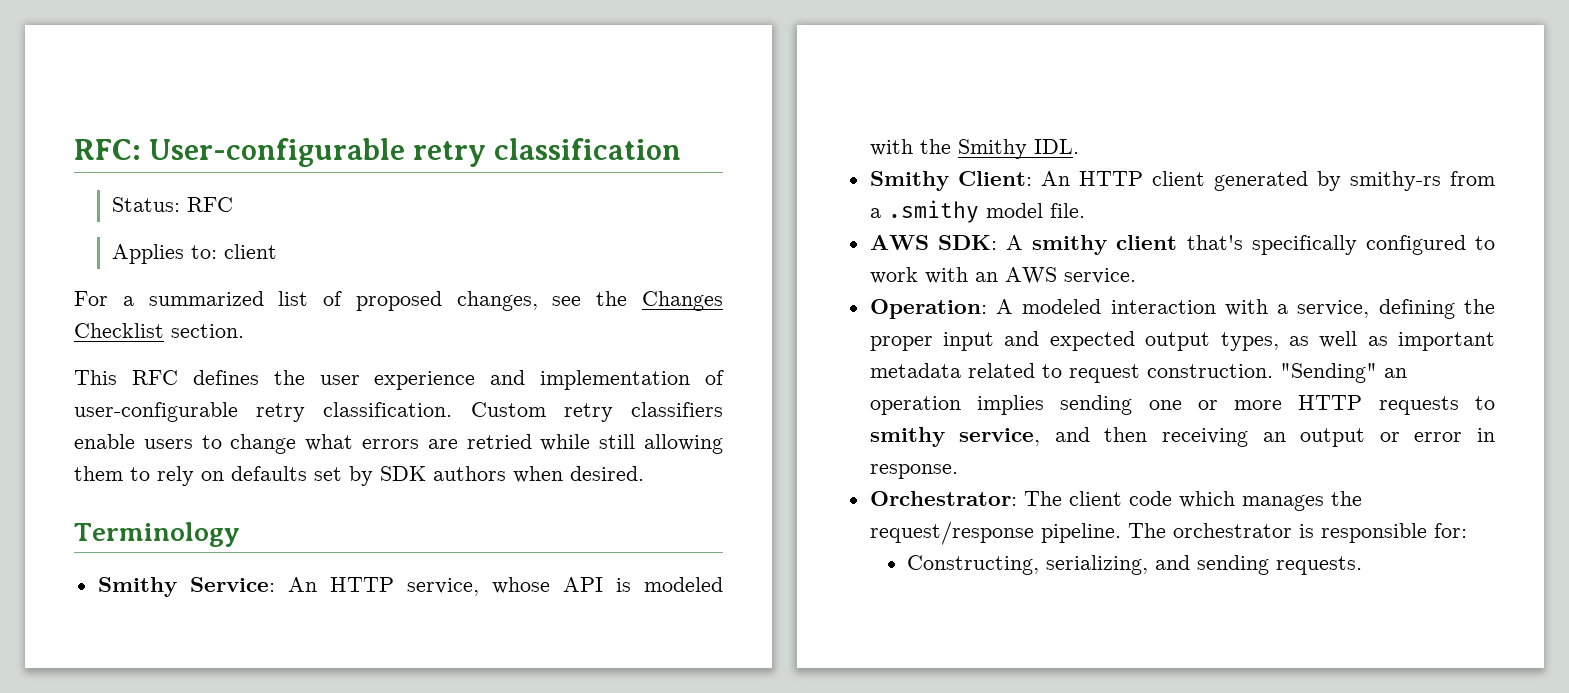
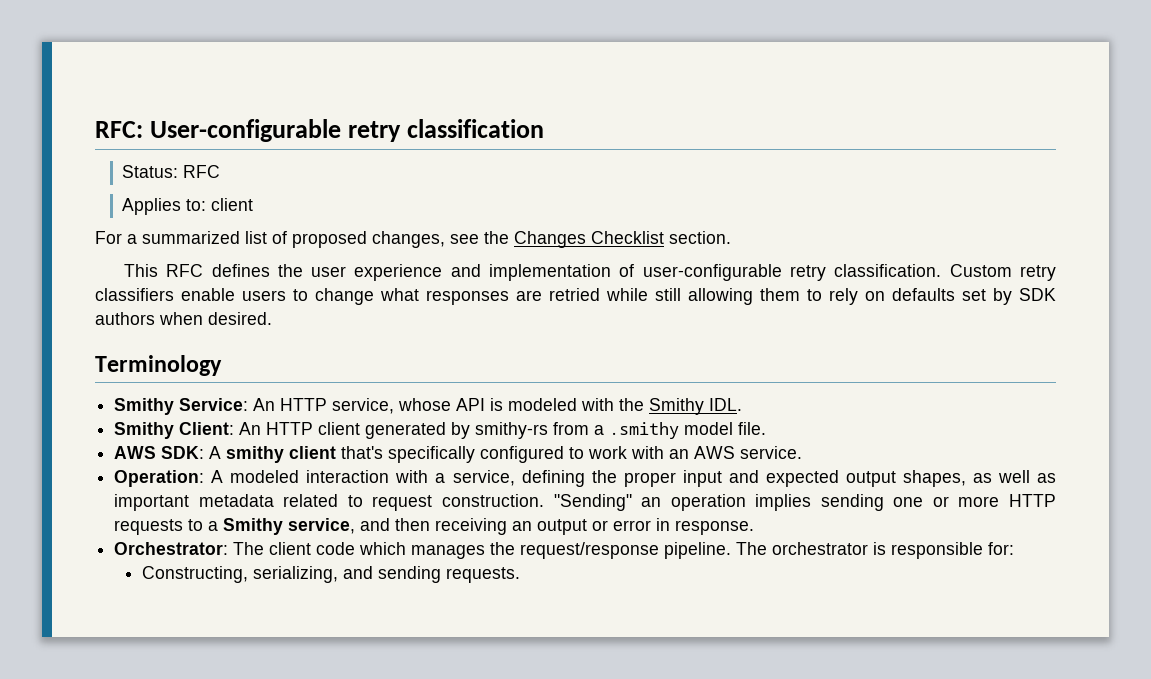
- Custom retry classifiers enable users to change what errors are retried while still allowing them to rely on defaults set by SDK authors when desired.
+ Custom retry classifiers enable users to change what responses are retried while still allowing them to rely on defaults set by SDK authors when desired.
- Operation: A modeled interaction with a service, defining the proper input and expected output types, as well as important metadata related to request construction.
+ Operation: A modeled interaction with a service, defining the proper input and expected output shapes, as well as important metadata related to request construction.
- "Sending" an operation implies sending one or more HTTP requests to smithy service, and then receiving an output or error in response.
+ "Sending" an operation implies sending one or more HTTP requests to a Smithy service, and then receiving an output or error in response.

